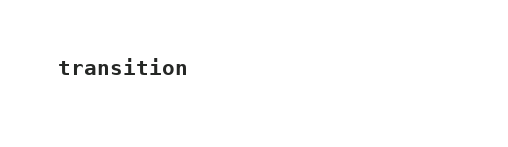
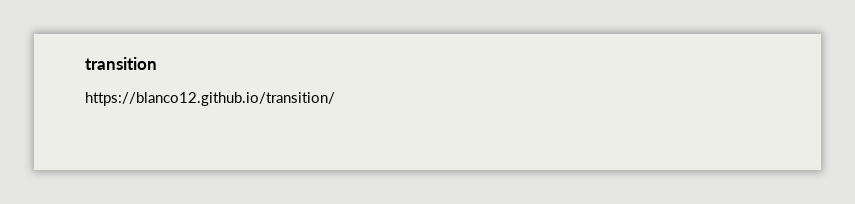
+ https://blanco12.github.io/transition/

